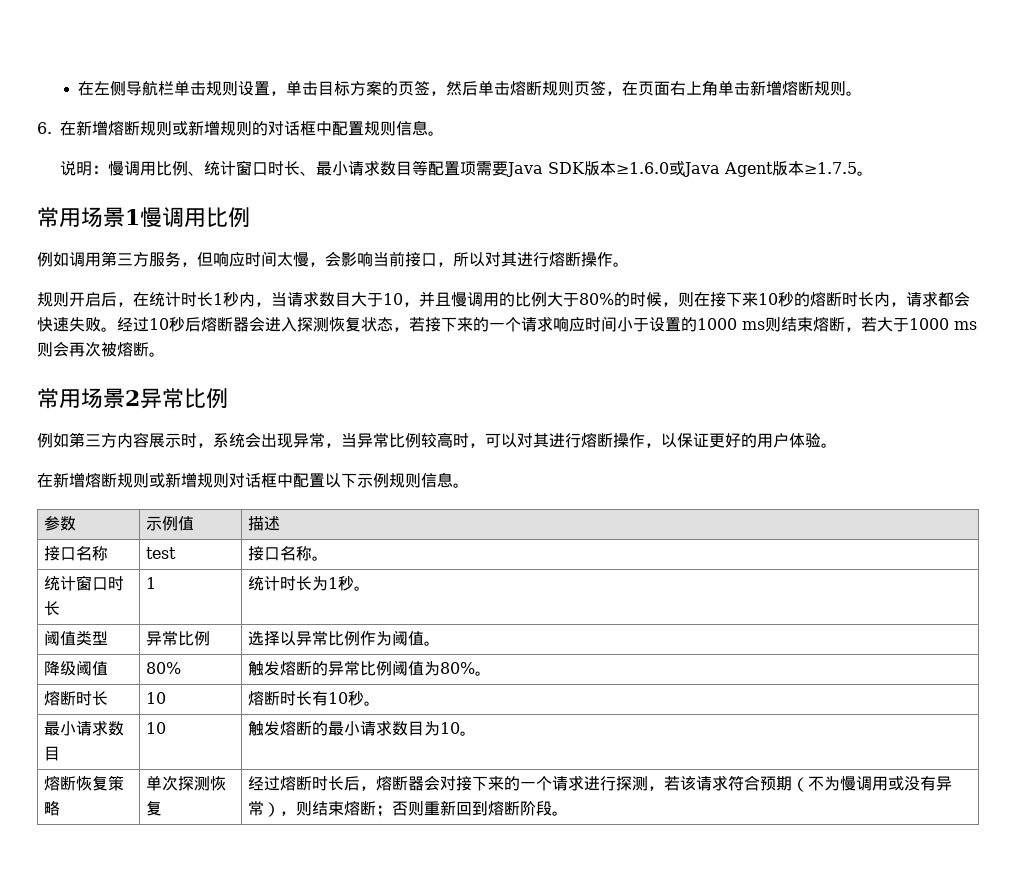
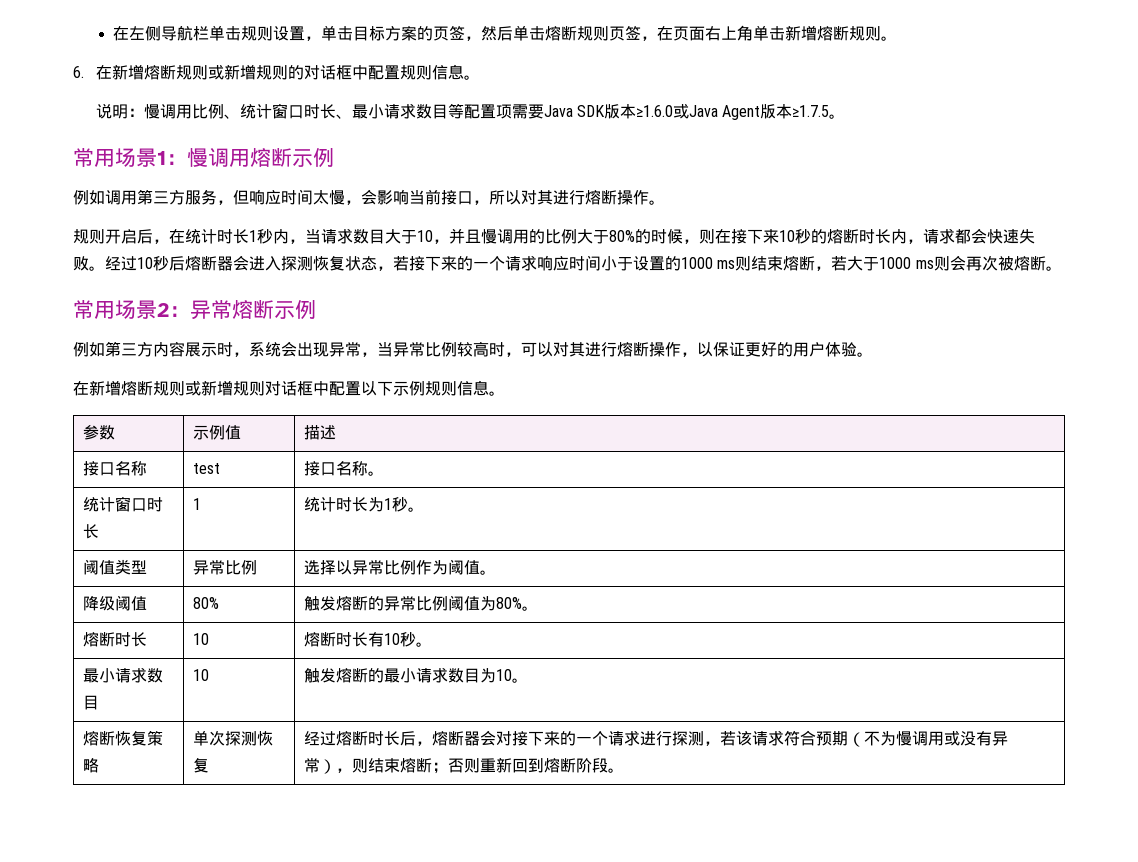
- 常用场景1慢调用比例
+ 常用场景1：慢调用熔断示例
- 常用场景2异常比例
+ 常用场景2：异常熔断示例

